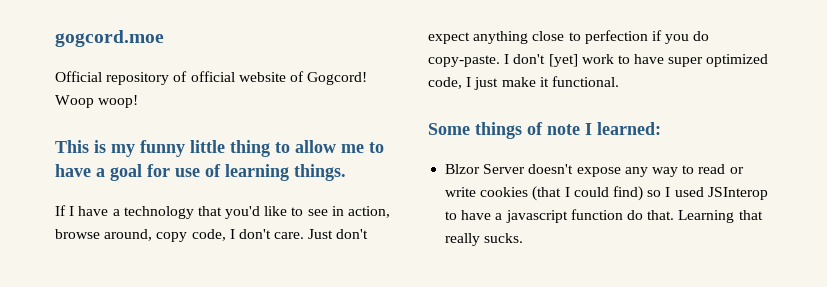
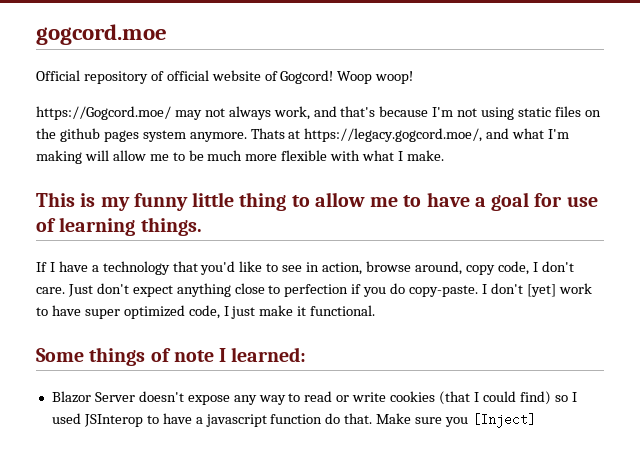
+ https://Gogcord.moe/ may not always work, and that's because I'm not using static files on the github pages system anymore. Thats at https://legacy.gogcord.moe/, and what I'm making will allow me to be much more flexible with what I make.
- Blzor Server doesn't expose any way to read or write cookies (that I could find) so I used JSInterop to have a javascript function do that.
+ Blazor Server doesn't expose any way to read or write cookies (that I could find) so I used JSInterop to have a javascript function do that.
- Learning that really sucks.
+ Make sure you [Inject]

